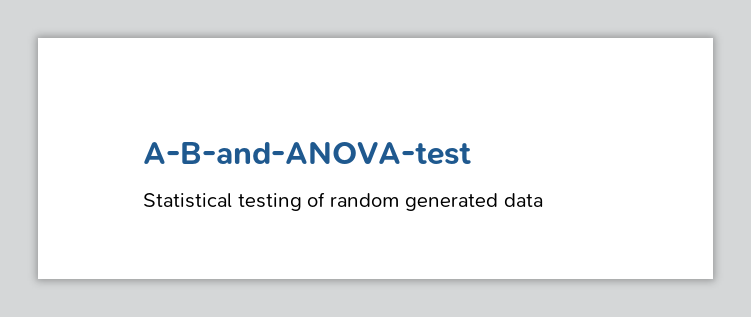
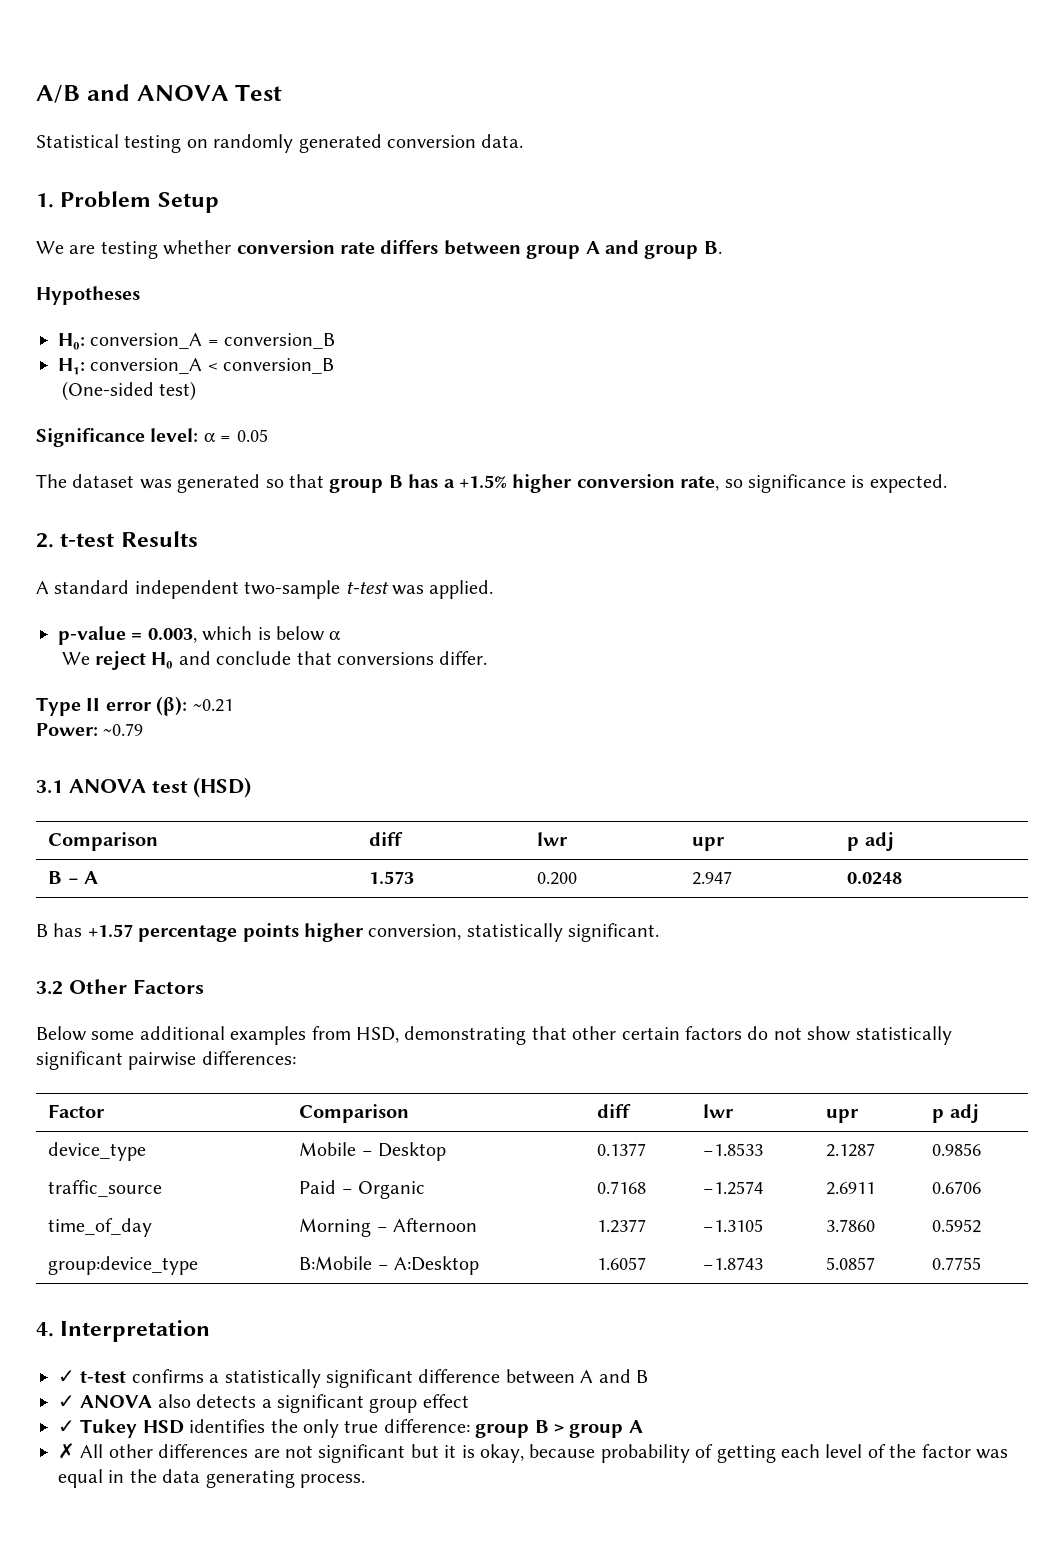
- A-B-and-ANOVA-test
- Statistical testing of random generated data
+ A/B and ANOVA Test
+ Statistical testing on randomly generated conversion data.
+ 1. Problem Setup
+ We are testing whether conversion rate differs between group A and group B.
+ Hypotheses
+ H₀: conversion_A = conversion_B
+ H₁: conversion_A < conversion_B
+ (One-sided test)
+ Significance level: α = 0.05
+ The dataset was generated so that group B has a +1.5% higher conversion rate, so significance is expected.
+ 2. t-test Results
+ A standard independent two-sample t-test was applied.
+ p-value = 0.003, which is below α
+ We reject H₀ and conclude that conversions differ.
+ Type II error (β): ~0.21
+ Power: ~0.79
+ 3.1 ANOVA test (HSD)
+ Comparison | diff | lwr | upr | p adj
+ B − A | 1.573 | 0.200 | 2.947 | 0.0248
+ B has +1.57 percentage points higher conversion, statistically significant.
+ 3.2 Other Factors
+ Below some additional examples from HSD, demonstrating that other certain factors do not show statistically significant pairwise differences:
+ Factor | Comparison | diff | lwr | upr | p adj
+ device_type | Mobile − Desktop | 0.1377 | −1.8533 | 2.1287 | 0.9856
+ traffic_source | Paid − Organic | 0.7168 | −1.2574 | 2.6911 | 0.6706
+ time_of_day | Morning − Afternoon | 1.2377 | −1.3105 | 3.7860 | 0.5952
+ group:device_type | B:Mobile − A:Desktop | 1.6057 | −1.8743 | 5.0857 | 0.7755
+ 4. Interpretation
+ ✓ t-test confirms a statistically significant difference between A and B
+ ✓ ANOVA also detects a significant group effect
+ ✓ Tukey HSD identifies the only true difference: group B > group A
+ ✗ All other differences are not significant but it is okay, because probability of getting each level of the factor was equal in the data generating process.

